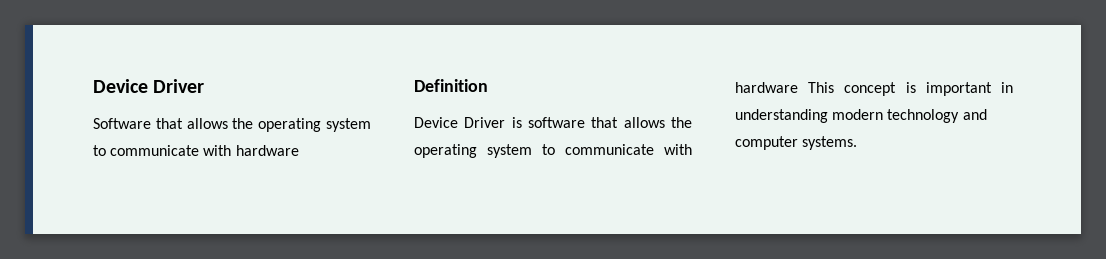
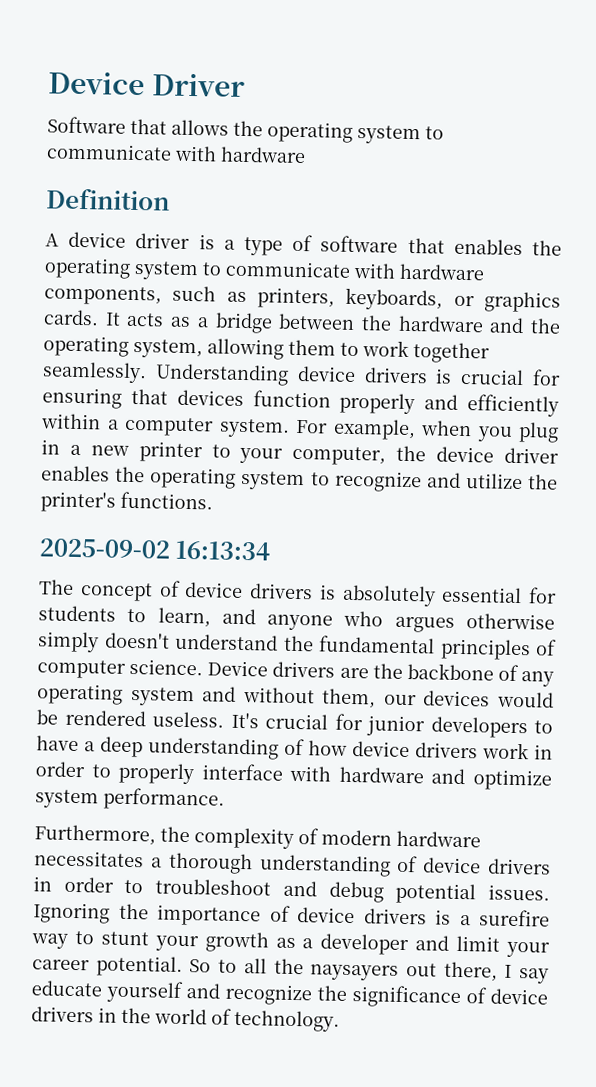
- Device Driver is software that allows the operating system to communicate with hardware This concept is important in understanding modern technology and computer systems.
+ A device driver is a type of software that enables the operating system to communicate with hardware components, such as printers, keyboards, or graphics cards. It acts as a bridge between the hardware and the operating system, allowing them to work together seamlessly. Understanding device drivers is crucial for ensuring that devices function properly and efficiently within a computer system. For example, when you plug in a new printer to your computer, the device driver enables the operating system to recognize and utilize the printer's functions.
+ 2025-09-02 16:13:34
+ The concept of device drivers is absolutely essential for students to learn, and anyone who argues otherwise simply doesn't understand the fundamental principles of computer science. Device drivers are the backbone of any operating system and without them, our devices would be rendered useless. It's crucial for junior developers to have a deep understanding of how device drivers work in order to properly interface with hardware and optimize system performance.
+ Furthermore, the complexity of modern hardware necessitates a thorough understanding of device drivers in order to troubleshoot and debug potential issues. Ignoring the importance of device drivers is a surefire way to stunt your growth as a developer and limit your career potential. So to all the naysayers out there, I say educate yourself and recognize the significance of device drivers in the world of technology.

